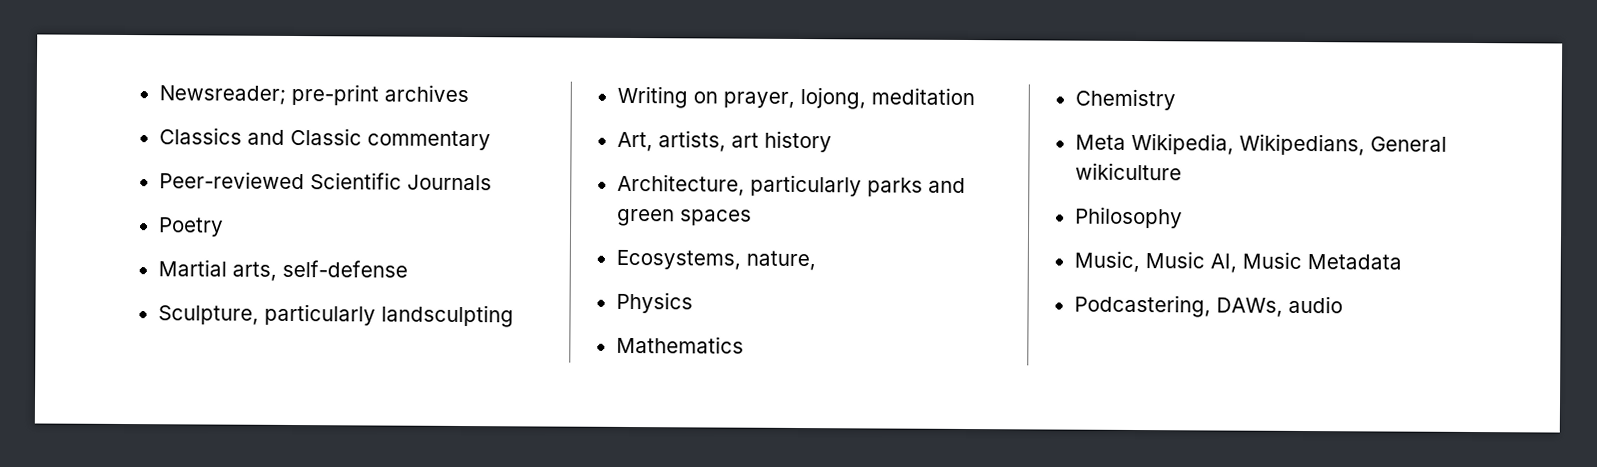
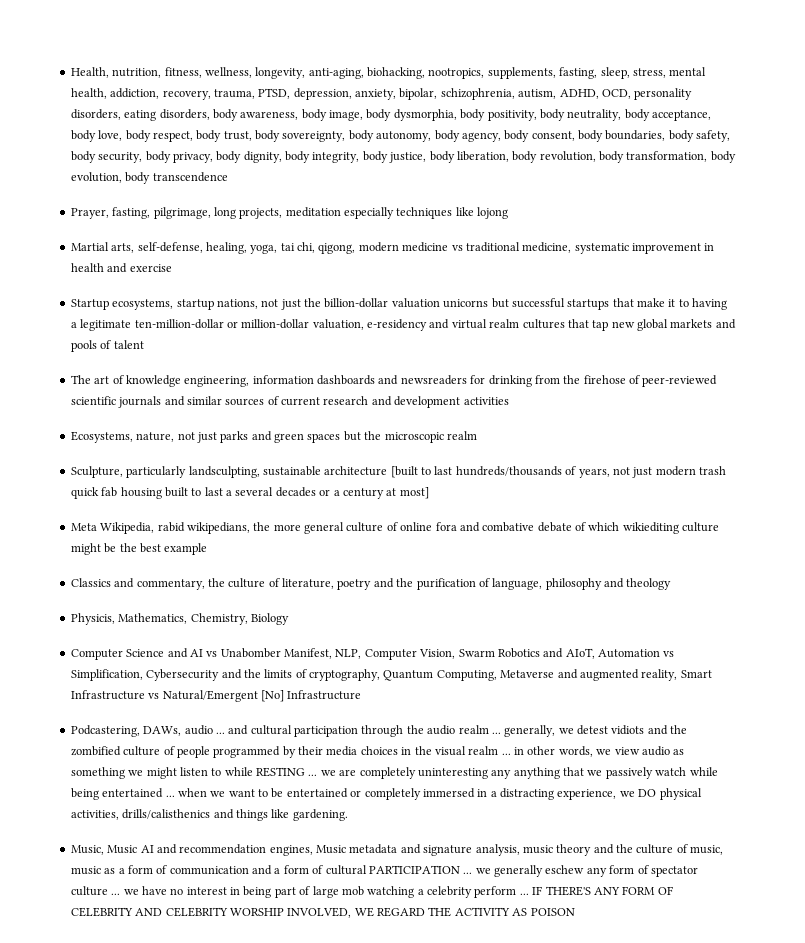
- Newsreader; pre-print archives
- Classics and Classic commentary
- Peer-reviewed Scientific Journals
- Poetry
- Martial arts, self-defense
- Sculpture, particularly landsculpting
- Writing on prayer, lojong, meditation
- Art, artists, art history
- Architecture, particularly parks and green spaces
- Ecosystems, nature,
- Physics
- Mathematics
- Chemistry
- Meta Wikipedia, Wikipedians, General wikiculture
- Philosophy
- Music, Music AI, Music Metadata
- Podcastering, DAWs, audio
+ Health, nutrition, fitness, wellness, longevity, anti-aging, biohacking, nootropics, supplements, fasting, sleep, stress, mental health, addiction, recovery, trauma, PTSD, depression, anxiety, bipolar, schizophrenia, autism, ADHD, OCD, personality disorders, eating disorders, body awareness, body image, body dysmorphia, body positivity, body neutrality, body acceptance, body love, body respect, body trust, body sovereignty, body autonomy, body agency, body consent, body boundaries, body safety, body security, body privacy, body dignity, body integrity, body justice, body liberation, body revolution, body transformation, body evolution, body transcendence
+ Prayer, fasting, pilgrimage, long projects, meditation especially techniques like lojong
+ Martial arts, self-defense, healing, yoga, tai chi, qigong, modern medicine vs traditional medicine, systematic improvement in health and exercise
+ Startup ecosystems, startup nations, not just the billion-dollar valuation unicorns but successful startups that make it to having a legitimate ten-million-dollar or million-dollar valuation, e-residency and virtual realm cultures that tap new global markets and pools of talent
+ The art of knowledge engineering, information dashboards and newsreaders for drinking from the firehose of peer-reviewed scientific journals and similar sources of current research and development activities
+ Ecosystems, nature, not just parks and green spaces but the microscopic realm
+ Sculpture, particularly landsculpting, sustainable architecture [built to last hundreds/thousands of years, not just modern trash quick fab housing built to last a several decades or a century at most]
+ Meta Wikipedia, rabid wikipedians, the more general culture of online fora and combative debate of which wikiediting culture might be the best example
+ Classics and commentary, the culture of literature, poetry and the purification of language, philosophy and theology
+ Physicis, Mathematics, Chemistry, Biology
+ Computer Science and AI vs Unabomber Manifest, NLP, Computer Vision, Swarm Robotics and AIoT, Automation vs Simplification, Cybersecurity and the limits of cryptography, Quantum Computing, Metaverse and augmented reality, Smart Infrastructure vs Natural/Emergent [No] Infrastructure
+ Podcastering, DAWs, audio ... and cultural participation through the audio realm ... generally, we detest vidiots and the zombified culture of people programmed by their media choices in the visual realm ... in other words, we view audio as something we might listen to while RESTING ... we are completely uninteresting any anything that we passively watch while being entertained ... when we want to be entertained or completely immersed in a distracting experience, we DO physical activities, drills/calisthenics and things like gardening.
+ Music, Music AI and recommendation engines, Music metadata and signature analysis, music theory and the culture of music, music as a form of communication and a form of cultural PARTICIPATION ... we generally eschew any form of spectator culture ... we have no interest in being part of large mob watching a celebrity perform ... IF THERE'S ANY FORM OF CELEBRITY AND CELEBRITY WORSHIP INVOLVED, WE REGARD THE ACTIVITY AS POISON

